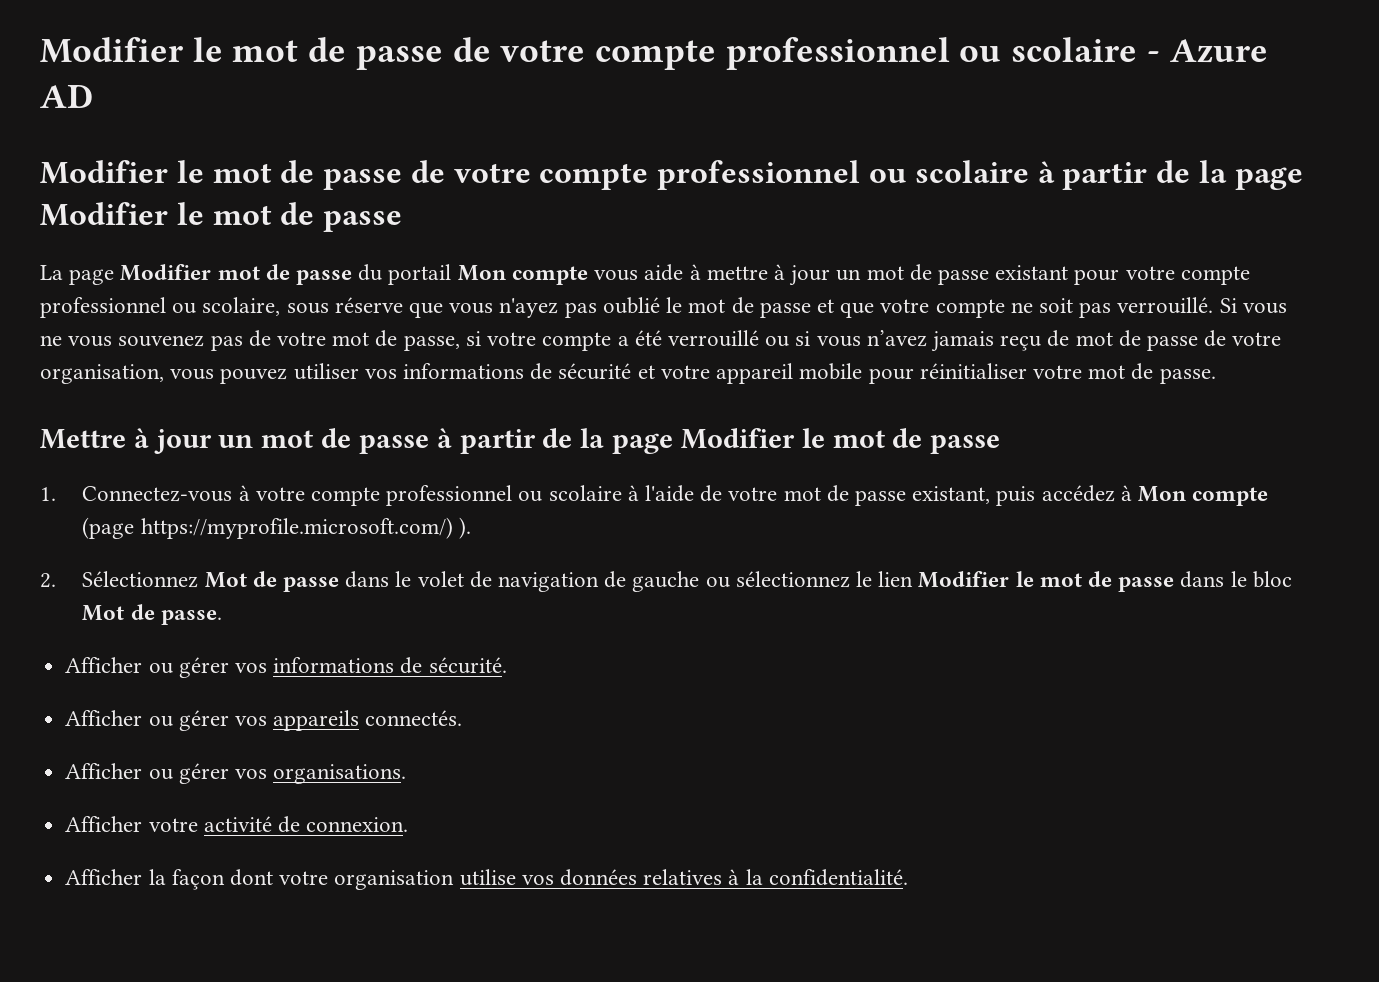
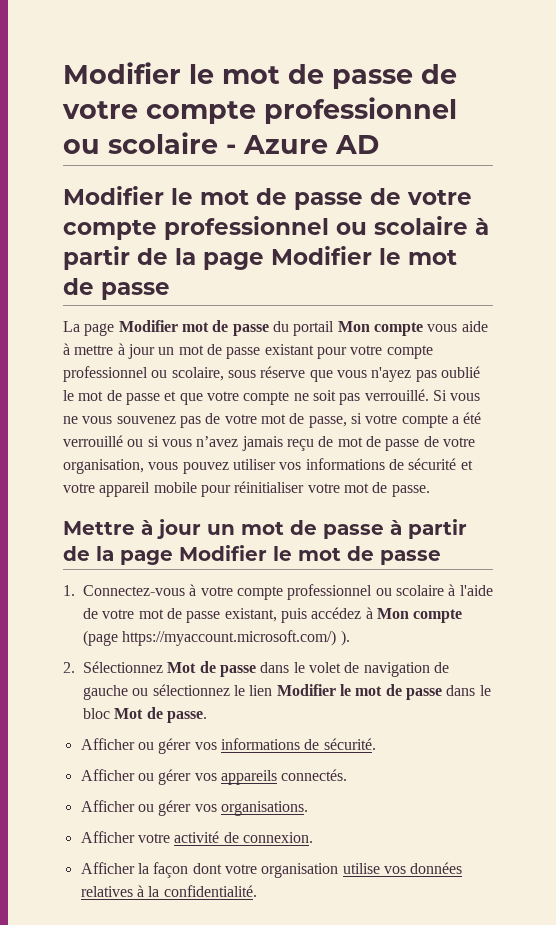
- 1. Connectez-vous à votre compte professionnel ou scolaire à l'aide de votre mot de passe existant, puis accédez à Mon compte (page https://myprofile.microsoft.com/) ).
+ 1. Connectez-vous à votre compte professionnel ou scolaire à l'aide de votre mot de passe existant, puis accédez à Mon compte (page https://myaccount.microsoft.com/) ).

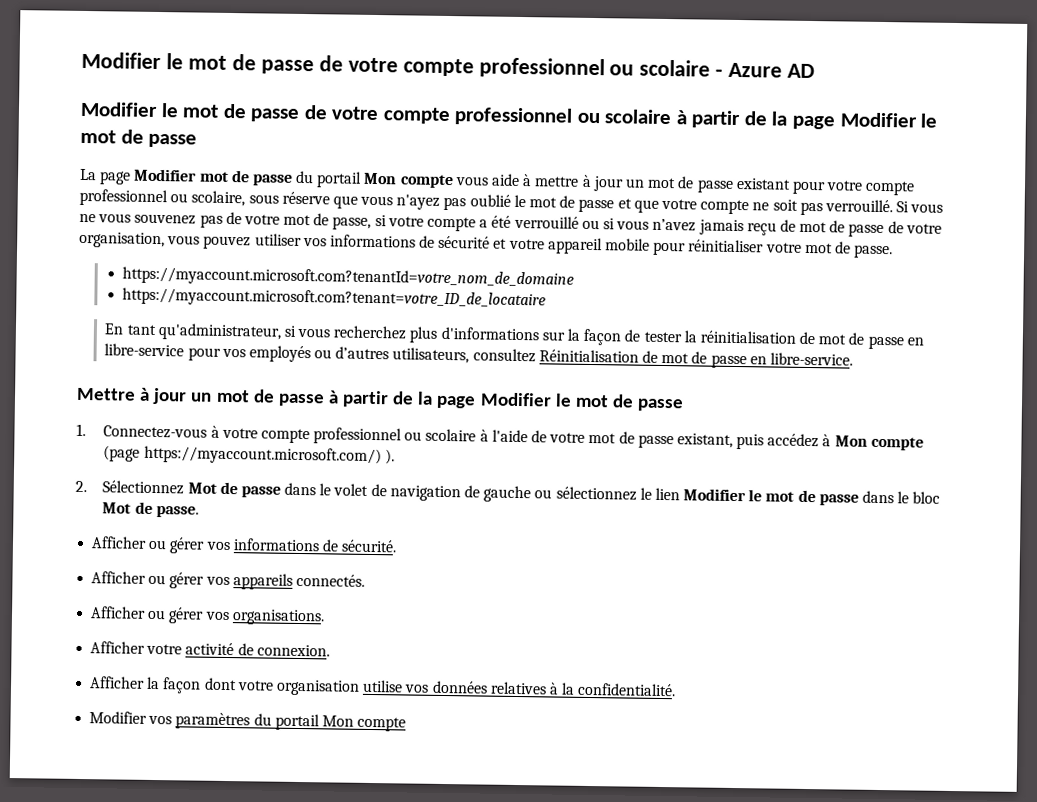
+ https://myaccount.microsoft.com?tenantId=votre_nom_de_domaine
+ https://myaccount.microsoft.com?tenant=votre_ID_de_locataire
+ En tant qu'administrateur, si vous recherchez plus d'informations sur la façon de tester la réinitialisation de mot de passe en libre-service pour vos employés ou d’autres utilisateurs, consultez Réinitialisation de mot de passe en libre-service.
+ Modifier vos paramètres du portail Mon compte

